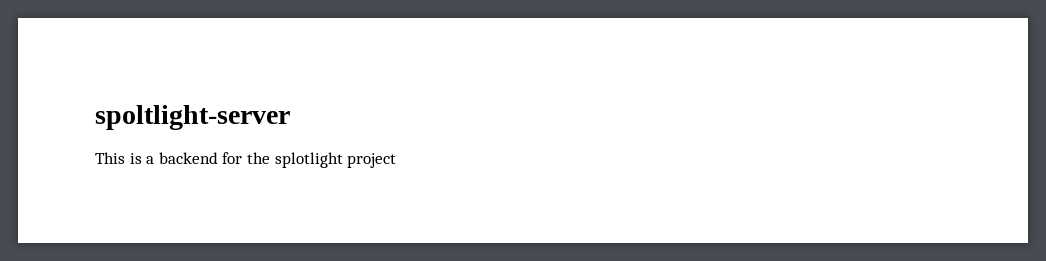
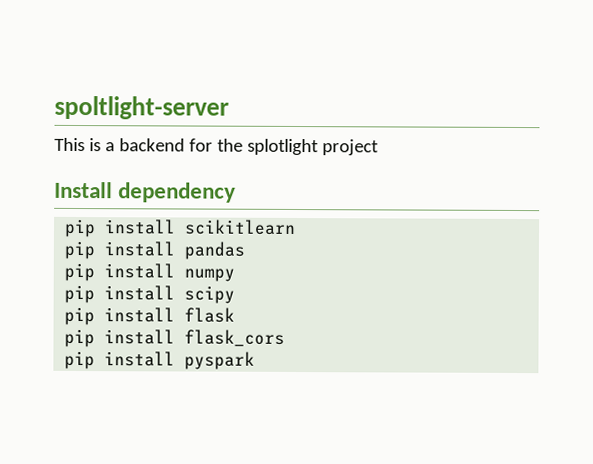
+ Install dependency
+ pip install scikitlearn
+ pip install pandas
+ pip install numpy
+ pip install scipy
+ pip install flask
+ pip install flask_cors
+ pip install pyspark

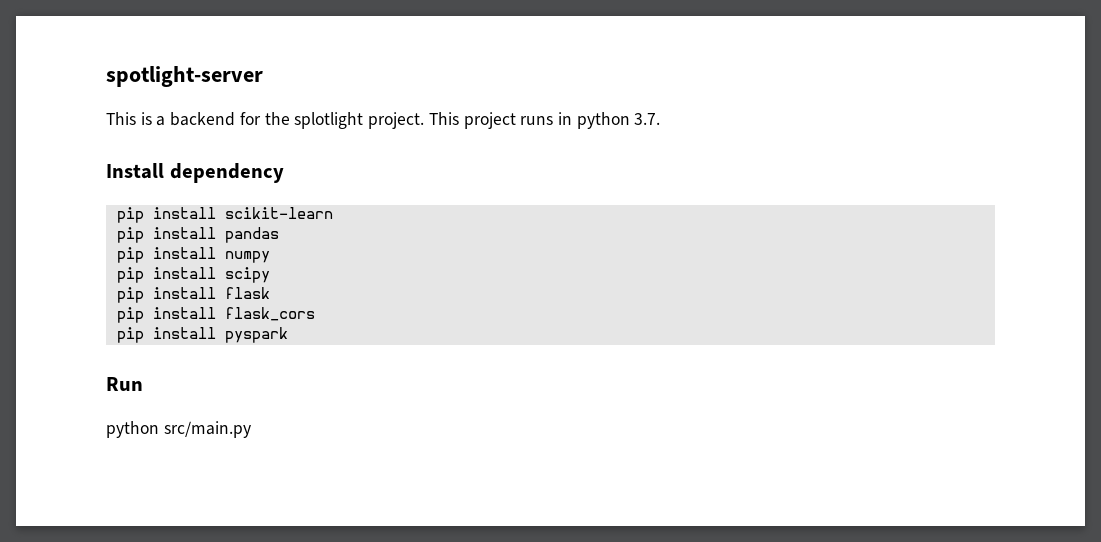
- spoltlight-server
+ spotlight-server
- This is a backend for the splotlight project
+ This is a backend for the splotlight project. This project runs in python 3.7.
- pip install scikitlearn
+ pip install scikit-learn
+ Run
+ python src/main.py

